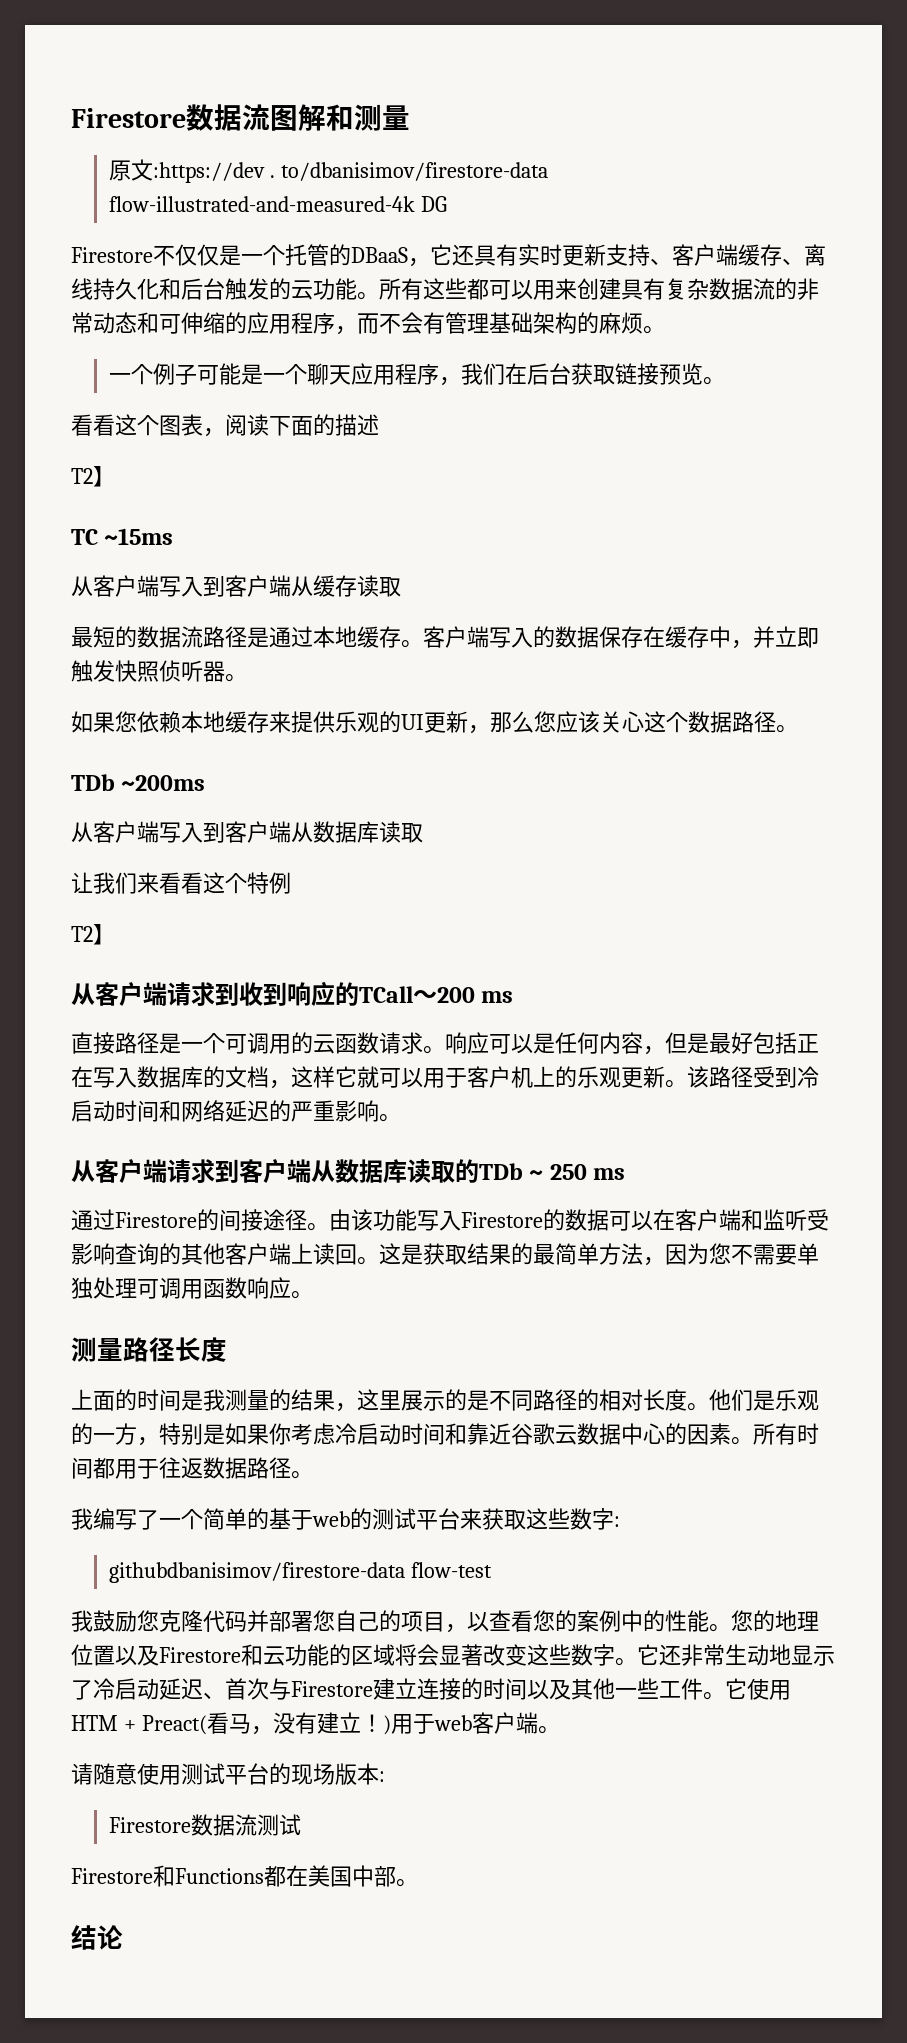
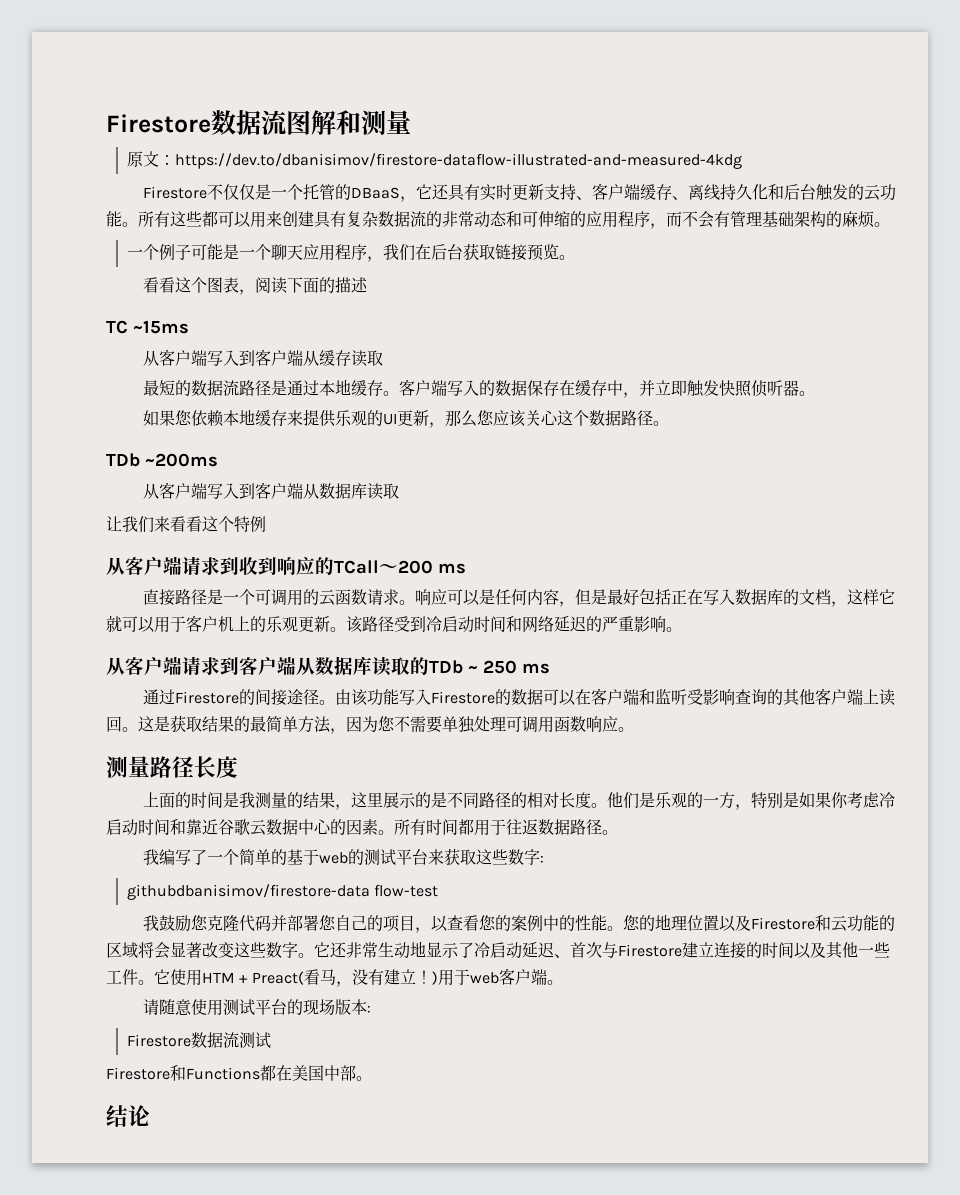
- 原文:https://dev . to/dbanisimov/firestore-data flow-illustrated-and-measured-4k DG
+ 原文：https://dev.to/dbanisimov/firestore-dataflow-illustrated-and-measured-4kdg
  看看这个图表，阅读下面的描述
- T2】
  让我们来看看这个特例
- T2】

